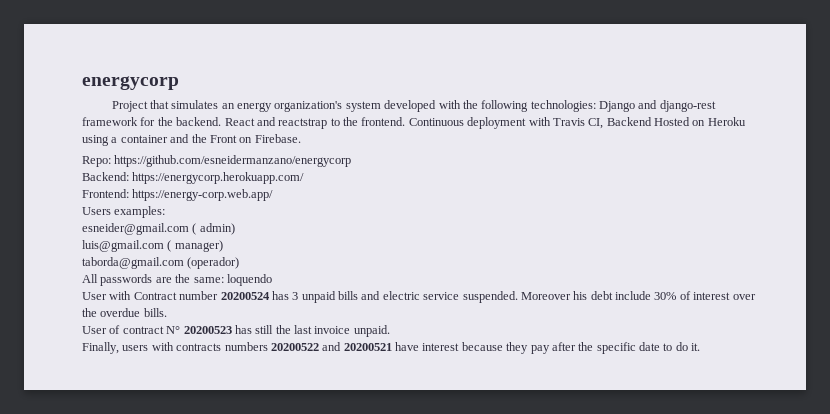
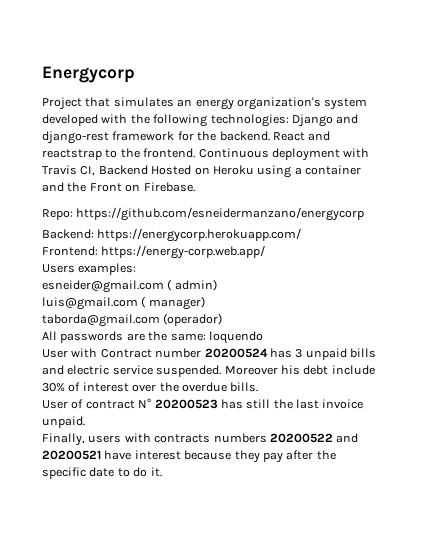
- energycorp
+ Energycorp

